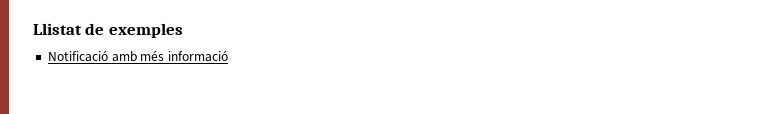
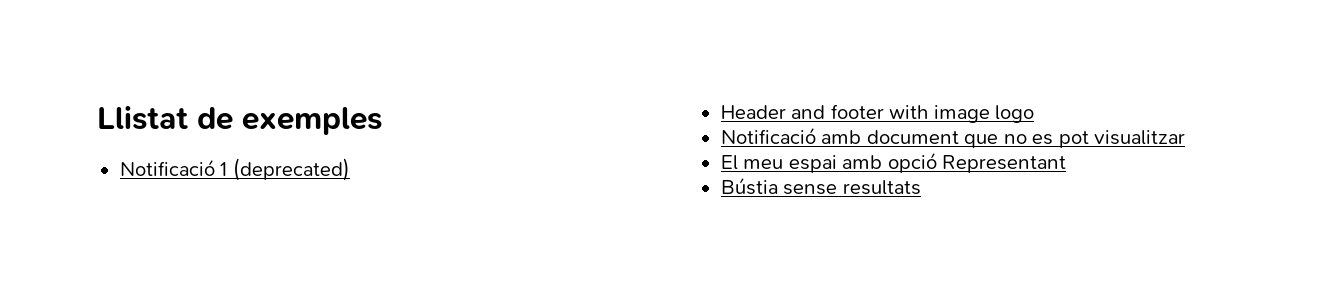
- Notificació amb més informació
+ Notificació 1 (deprecated)
+ Header and footer with image logo
+ Notificació amb document que no es pot visualitzar
+ El meu espai amb opció Representant
+ Bústia sense resultats

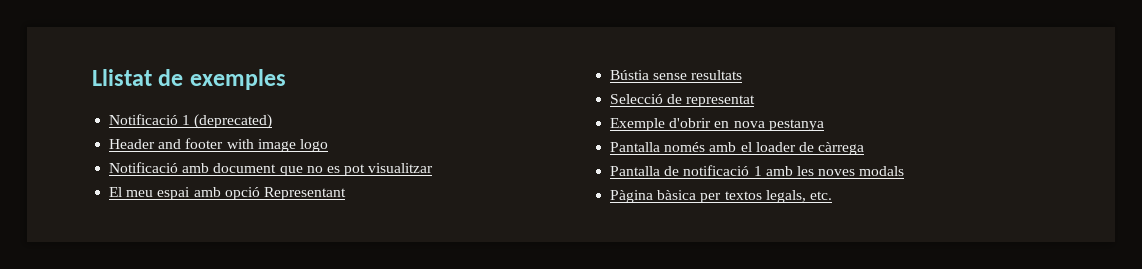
+ Selecció de representat
+ Exemple d'obrir en nova pestanya
+ Pantalla només amb el loader de càrrega
+ Pantalla de notificació 1 amb les noves modals
+ Pàgina bàsica per textos legals, etc.

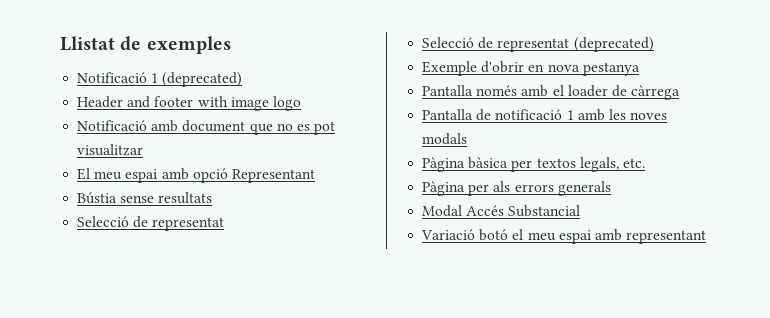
+ Selecció de representat (deprecated)
+ Pàgina per als errors generals
+ Modal Accés Substancial
+ Variació botó el meu espai amb representant

